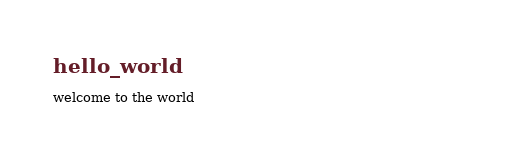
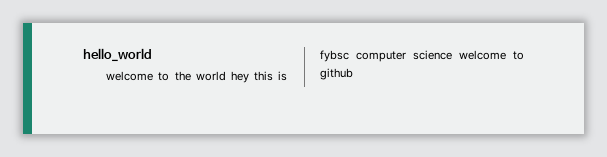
- welcome to the world
+ welcome to the world hey this is fybsc computer science welcome to github

